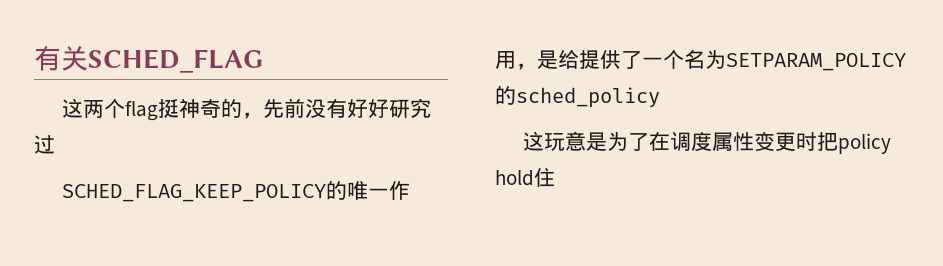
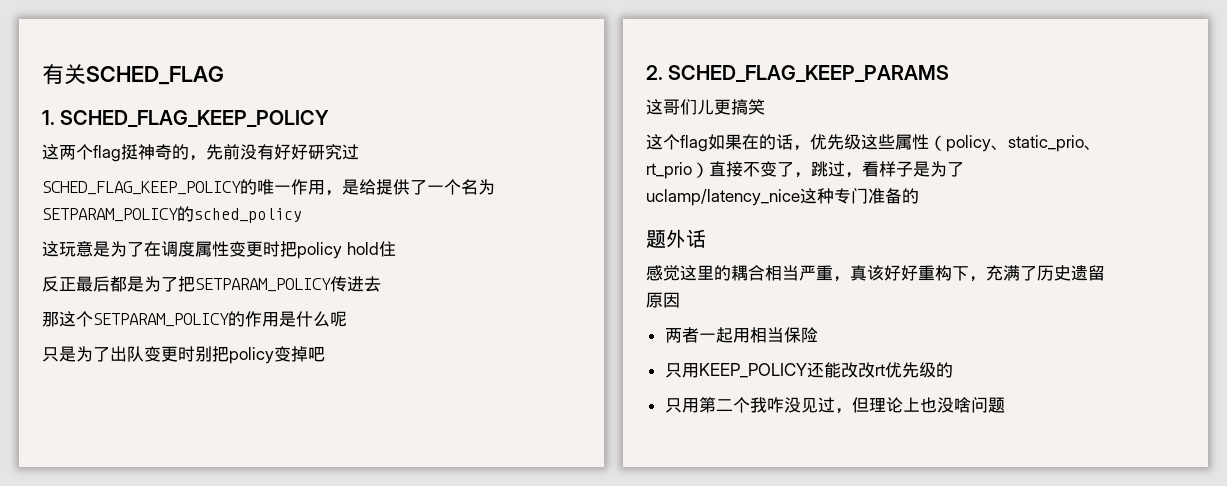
+ 1. SCHED_FLAG_KEEP_POLICY
+ 反正最后都是为了把SETPARAM_POLICY传进去
+ 那这个SETPARAM_POLICY的作用是什么呢
+ 只是为了出队变更时别把policy变掉吧
+ 2. SCHED_FLAG_KEEP_PARAMS
+ 这哥们儿更搞笑
+ 这个flag如果在的话，优先级这些属性（policy、static_prio、rt_prio）直接不变了，跳过，看样子是为了uclamp/latency_nice这种专门准备的
+ 题外话
+ 感觉这里的耦合相当严重，真该好好重构下，充满了历史遗留原因
+ 两者一起用相当保险
+ 只用KEEP_POLICY还能改改rt优先级的
+ 只用第二个我咋没见过，但理论上也没啥问题

